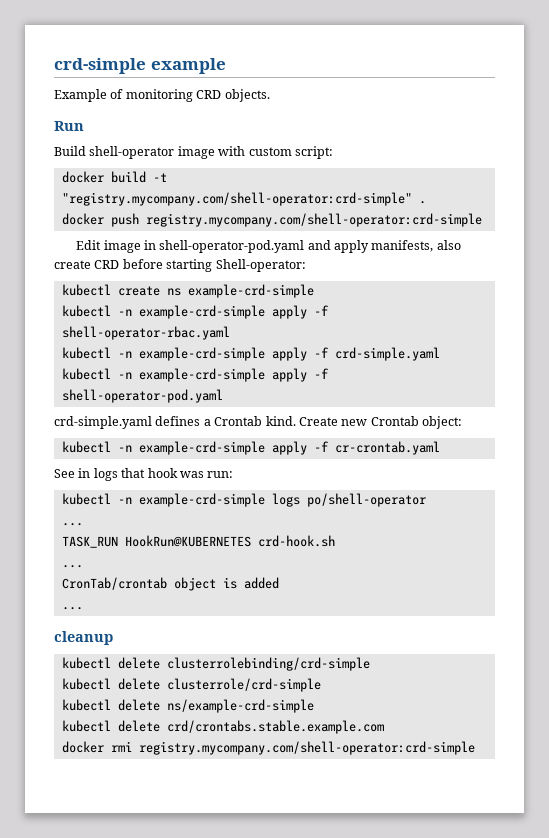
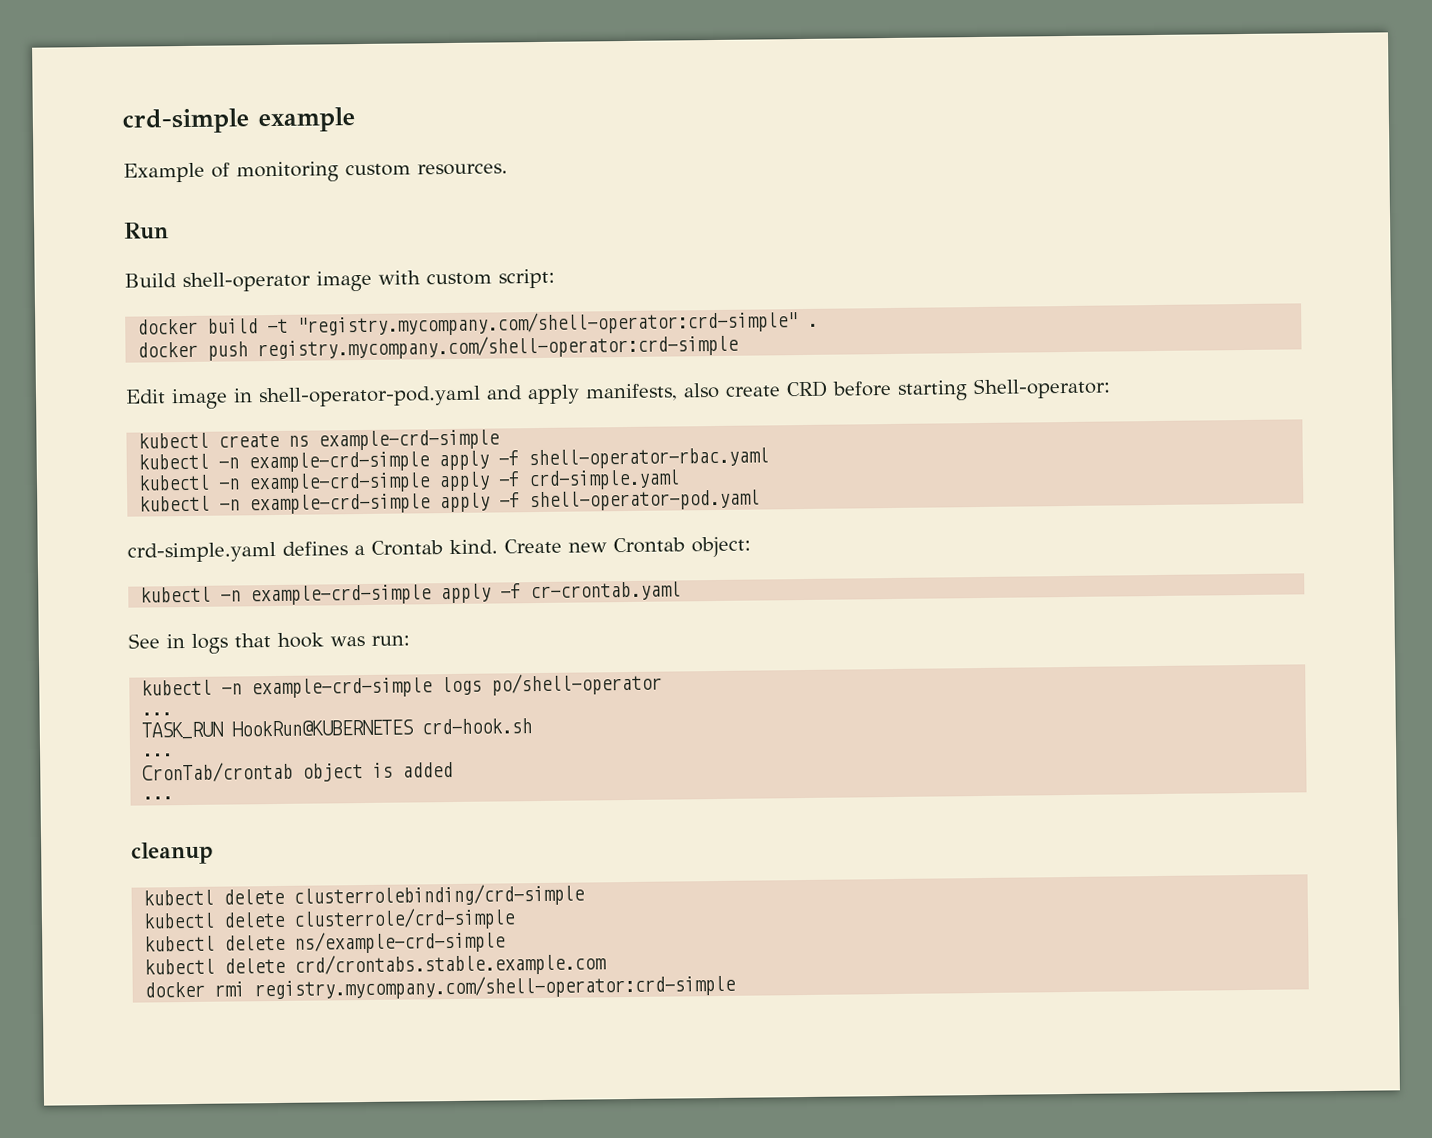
- Example of monitoring CRD objects.
+ Example of monitoring custom resources.

